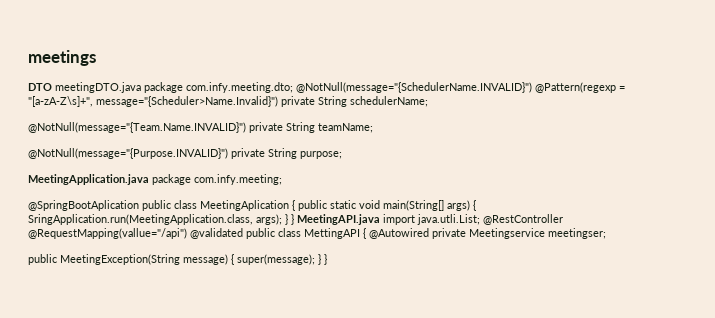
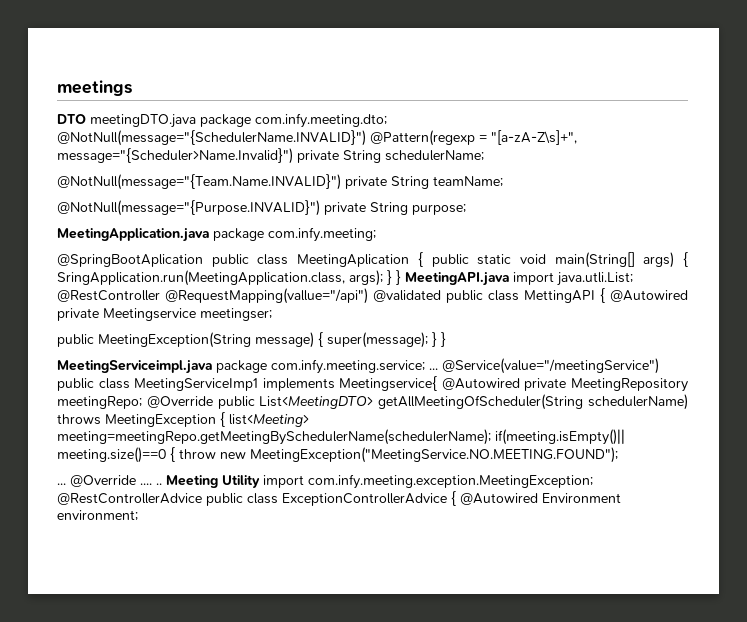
+ MeetingServiceimpl.java package com.infy.meeting.service; ... @Service(value="/meetingService") public class MeetingServiceImp1 implements Meetingservice{ @Autowired private MeetingRepository meetingRepo; @Override public List<MeetingDTO> getAllMeetingOfScheduler(String schedulerName) throws MeetingException { list<Meeting> meeting=meetingRepo.getMeetingBySchedulerName(schedulerName); if(meeting.isEmpty()|| meeting.size()==0 { throw new MeetingException("MeetingService.NO.MEETING.FOUND");
+ ... @Override .... .. Meeting Utility import com.infy.meeting.exception.MeetingException; @RestControllerAdvice public class ExceptionControllerAdvice { @Autowired Environment environment;

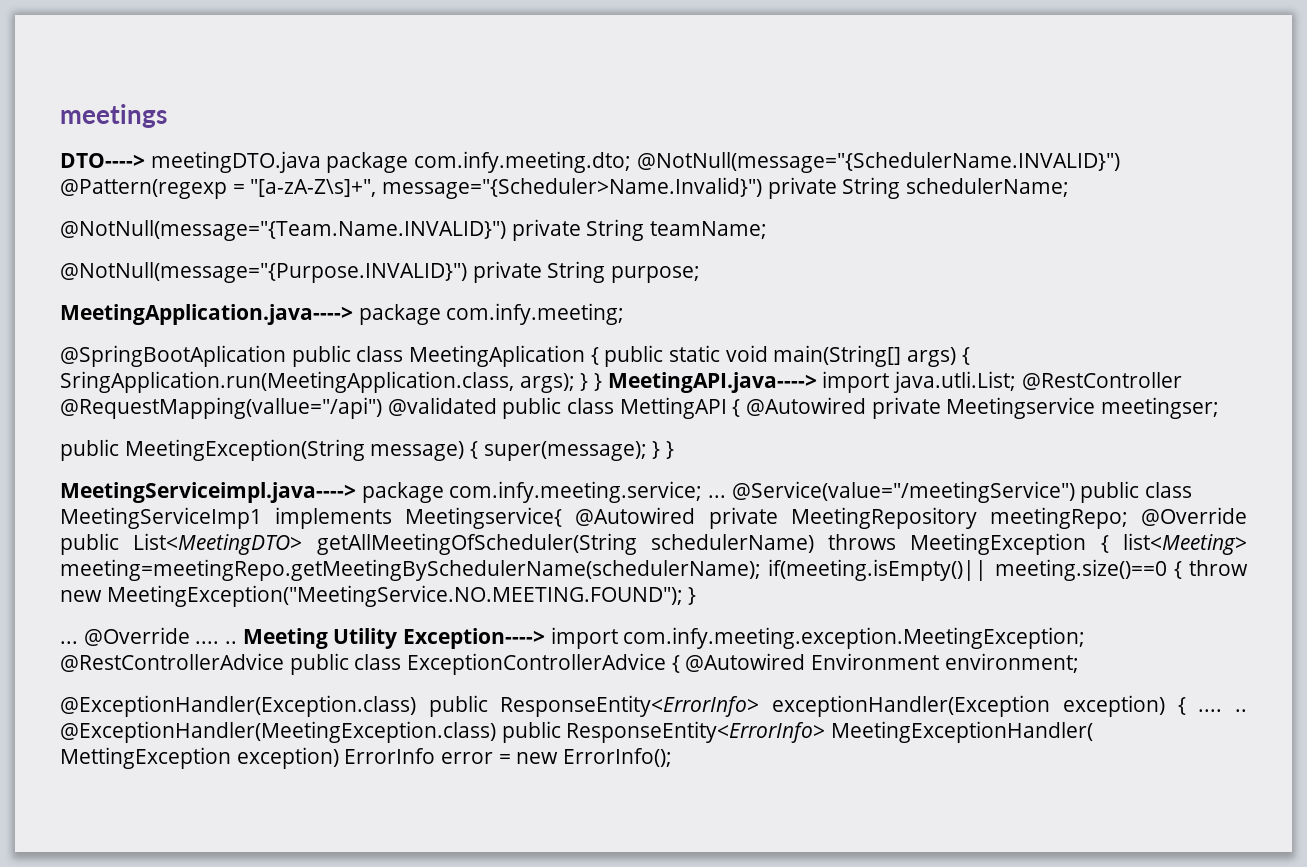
- DTO meetingDTO.java package com.infy.meeting.dto; @NotNull(message="{SchedulerName.INVALID}") @Pattern(regexp = "[a-zA-Z\s]+", message="{Scheduler>Name.Invalid}") private String schedulerName;
+ DTO----> meetingDTO.java package com.infy.meeting.dto; @NotNull(message="{SchedulerName.INVALID}") @Pattern(regexp = "[a-zA-Z\s]+", message="{Scheduler>Name.Invalid}") private String schedulerName;
- MeetingApplication.java package com.infy.meeting;
+ MeetingApplication.java----> package com.infy.meeting;
- @SpringBootAplication public class MeetingAplication { public static void main(String[] args) { SringApplication.run(MeetingApplication.class, args); } } MeetingAPI.java import java.utli.List; @RestController @RequestMapping(vallue="/api") @validated public class MettingAPI { @Autowired private Meetingservice meetingser;
+ @SpringBootAplication public class MeetingAplication { public static void main(String[] args) { SringApplication.run(MeetingApplication.class, args); } } MeetingAPI.java----> import java.utli.List; @RestController @RequestMapping(vallue="/api") @validated public class MettingAPI { @Autowired private Meetingservice meetingser;
- MeetingServiceimpl.java package com.infy.meeting.service; ...
+ MeetingServiceimpl.java----> package com.infy.meeting.service; ...
- @Service(value="/meetingService") public class MeetingServiceImp1 implements Meetingservice{ @Autowired private MeetingRepository meetingRepo; @Override public List<MeetingDTO> getAllMeetingOfScheduler(String schedulerName) throws MeetingException { list<Meeting> meeting=meetingRepo.getMeetingBySchedulerName(schedulerName); if(meeting.isEmpty()|| meeting.size()==0 { throw new MeetingException("MeetingService.NO.MEETING.FOUND");
+ @Service(value="/meetingService") public class MeetingServiceImp1 implements Meetingservice{ @Autowired private MeetingRepository meetingRepo; @Override public List<MeetingDTO> getAllMeetingOfScheduler(String schedulerName) throws MeetingException { list<Meeting> meeting=meetingRepo.getMeetingBySchedulerName(schedulerName); if(meeting.isEmpty()|| meeting.size()==0 { throw new MeetingException("MeetingService.NO.MEETING.FOUND"); }
- Meeting Utility import com.infy.meeting.exception.MeetingException; @RestControllerAdvice public class ExceptionControllerAdvice { @Autowired Environment environment;
+ Meeting Utility Exception----> import com.infy.meeting.exception.MeetingException; @RestControllerAdvice public class ExceptionControllerAdvice { @Autowired Environment environment;
+ @ExceptionHandler(Exception.class) public ResponseEntity<ErrorInfo> exceptionHandler(Exception exception) { .... .. @ExceptionHandler(MeetingException.class) public ResponseEntity<ErrorInfo> MeetingExceptionHandler( MettingException exception) ErrorInfo error = new ErrorInfo();

